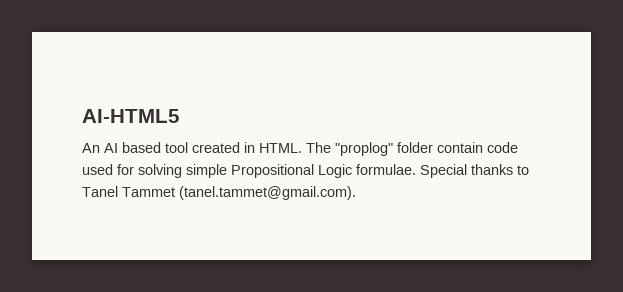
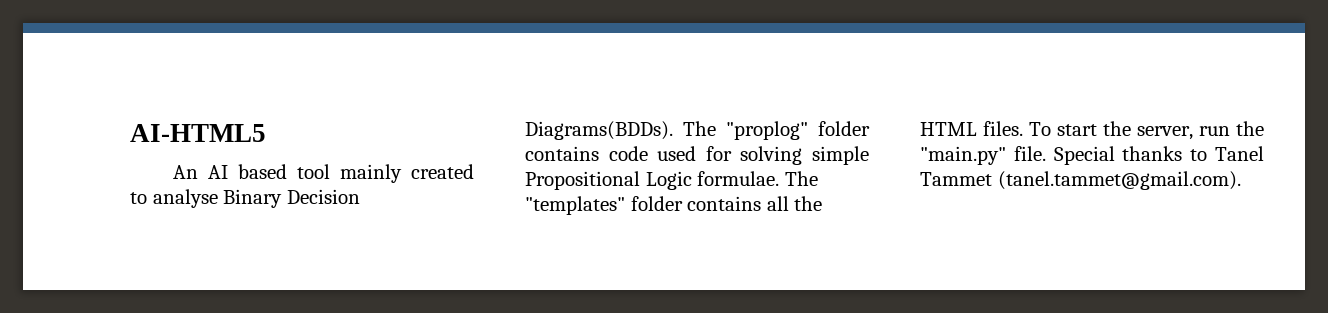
- An AI based tool created in HTML.
+ An AI based tool mainly created to analyse Binary Decision Diagrams(BDDs).
- The "proplog" folder contain code used for solving simple Propositional Logic formulae.
+ The "proplog" folder contains code used for solving simple Propositional Logic formulae.
+ The "templates" folder contains all the HTML files. To start the server, run the "main.py" file.

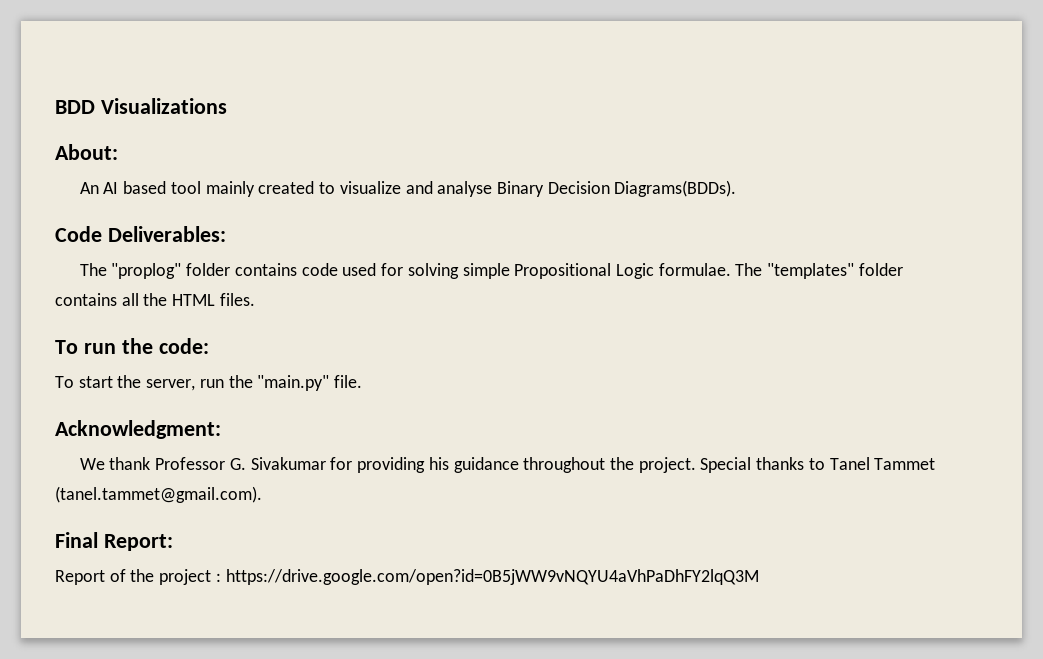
- AI-HTML5
+ BDD Visualizations
+ About:
- An AI based tool mainly created to analyse Binary Decision Diagrams(BDDs). The "proplog" folder contains code used for solving simple Propositional Logic formulae.
+ An AI based tool mainly created to visualize and analyse Binary Decision Diagrams(BDDs).
+ Code Deliverables:
+ The "proplog" folder contains code used for solving simple Propositional Logic formulae.
- The "templates" folder contains all the HTML files. To start the server, run the "main.py" file.
+ The "templates" folder contains all the HTML files.
+ To run the code:
+ To start the server, run the "main.py" file.
+ Acknowledgment:
+ We thank Professor G. Sivakumar for providing his guidance throughout the project.
+ Final Report:
+ Report of the project : https://drive.google.com/open?id=0B5jWW9vNQYU4aVhPaDhFY2lqQ3M

